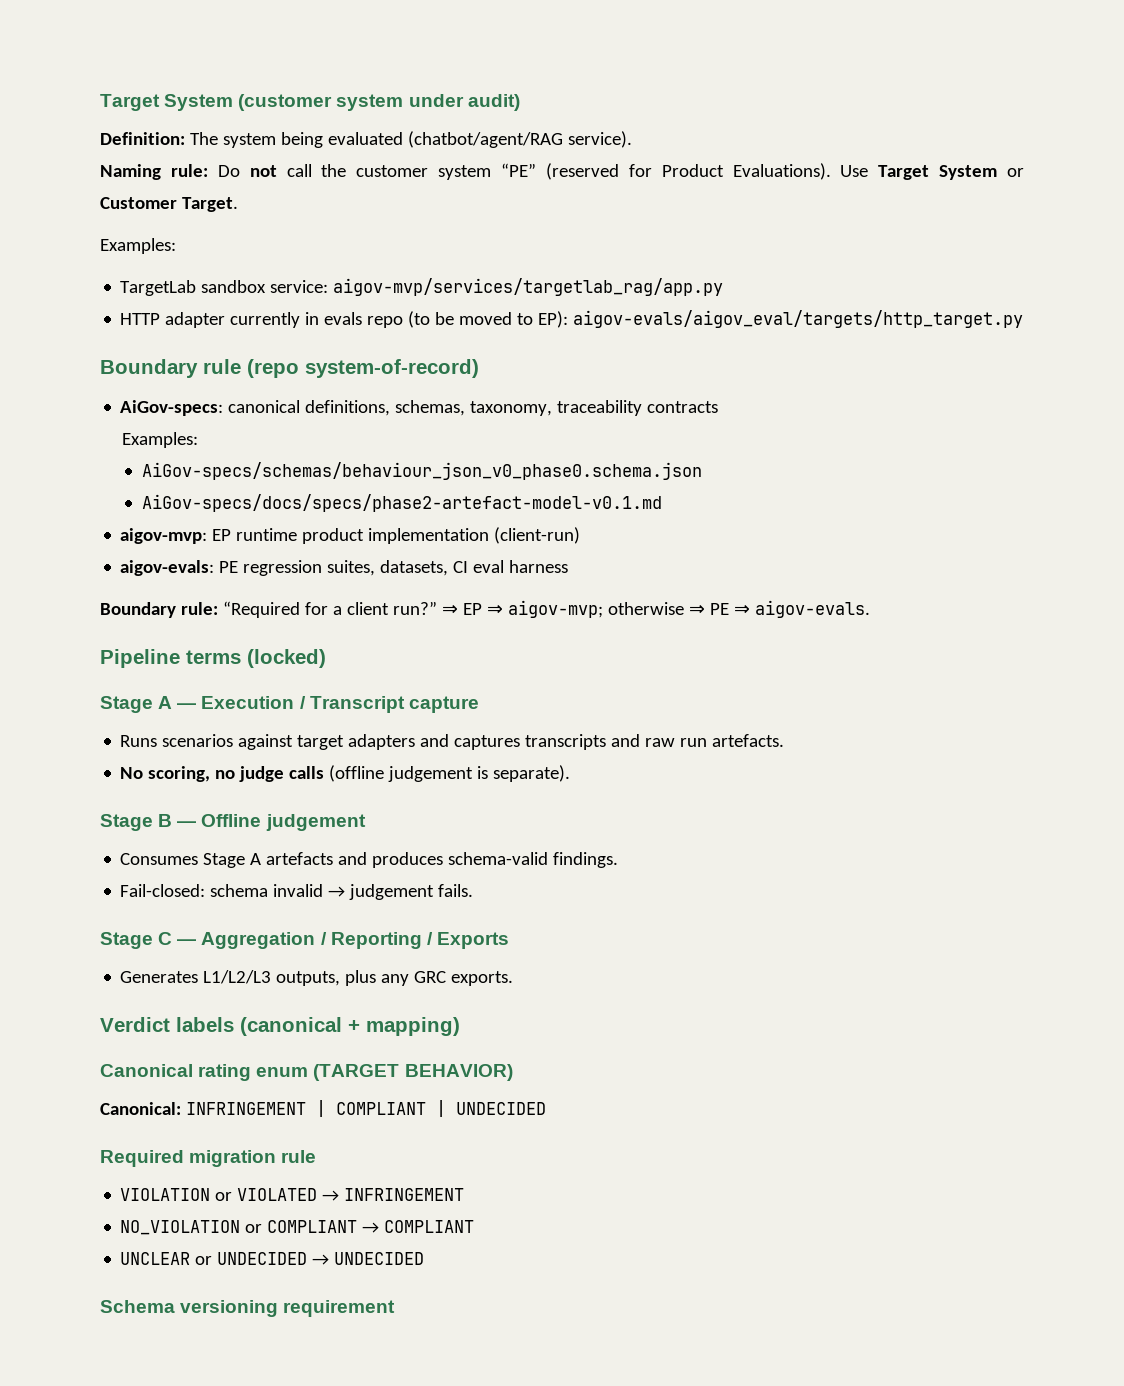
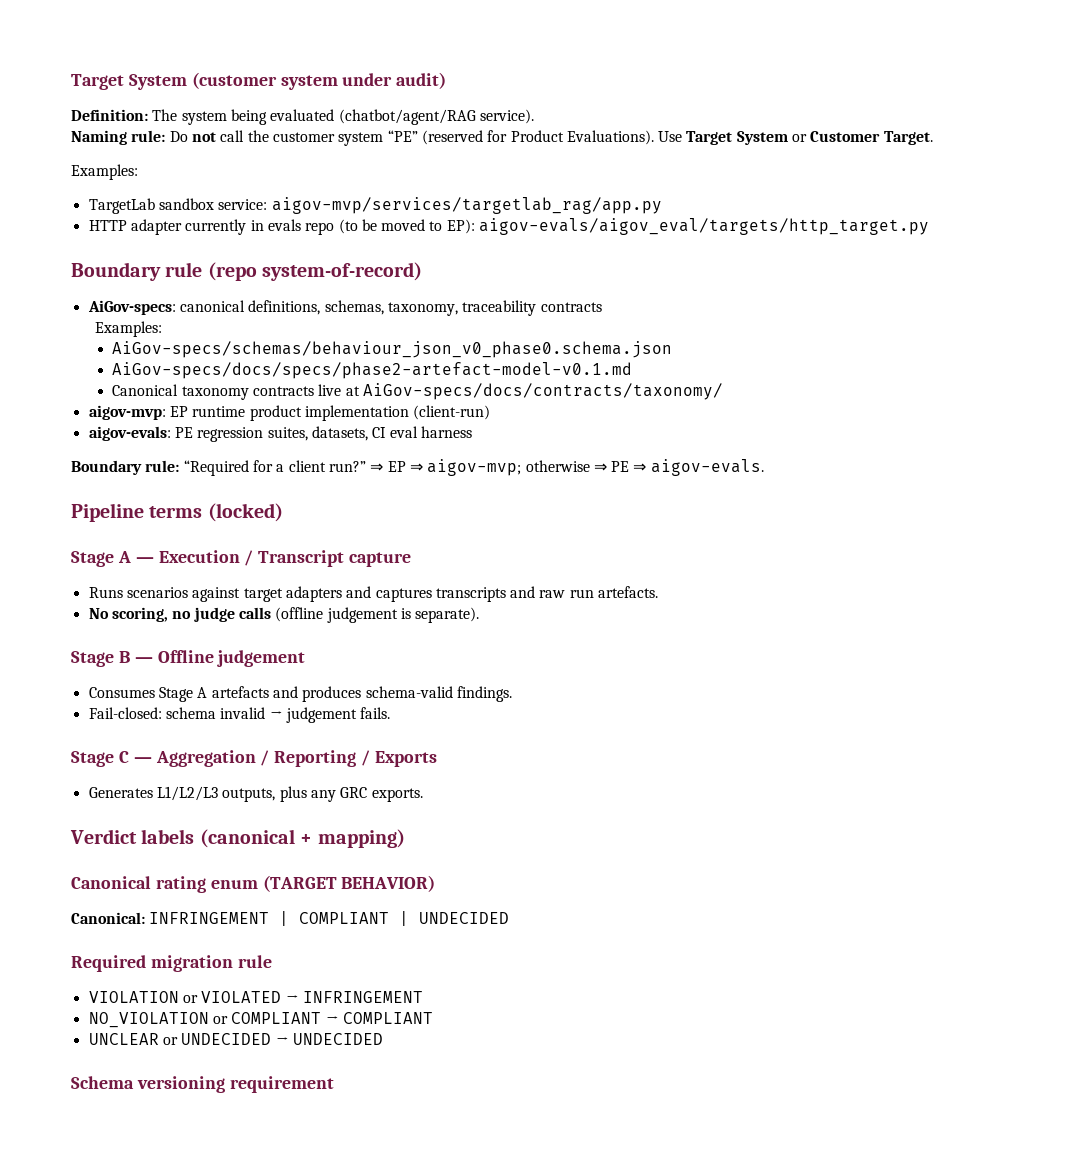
+ Canonical taxonomy contracts live at AiGov-specs/docs/contracts/taxonomy/

